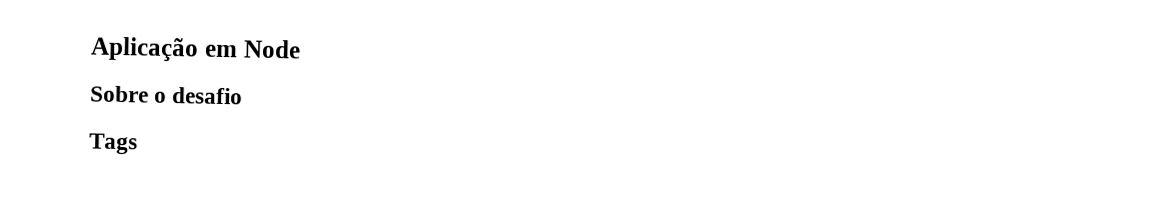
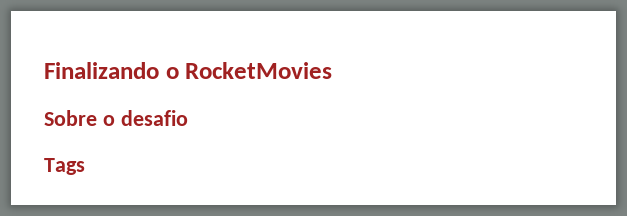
- Aplicação em Node
+ Finalizando o RocketMovies

